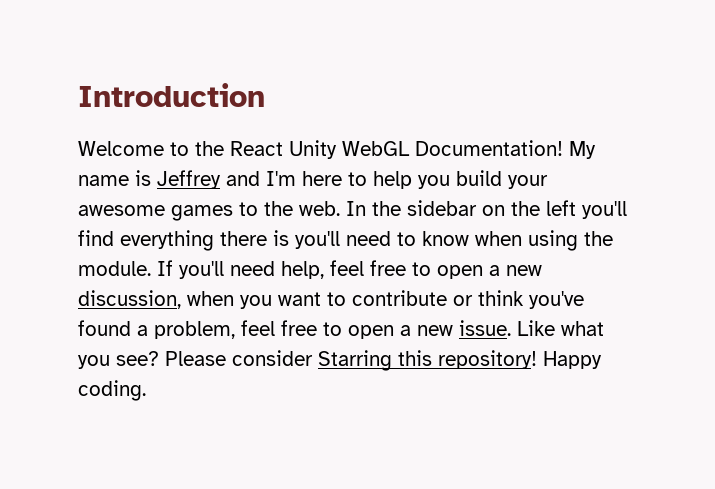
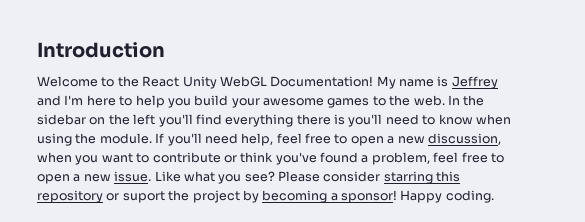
- Please consider Starring this repository!
+ Please consider starring this repository or suport the project by becoming a sponsor!

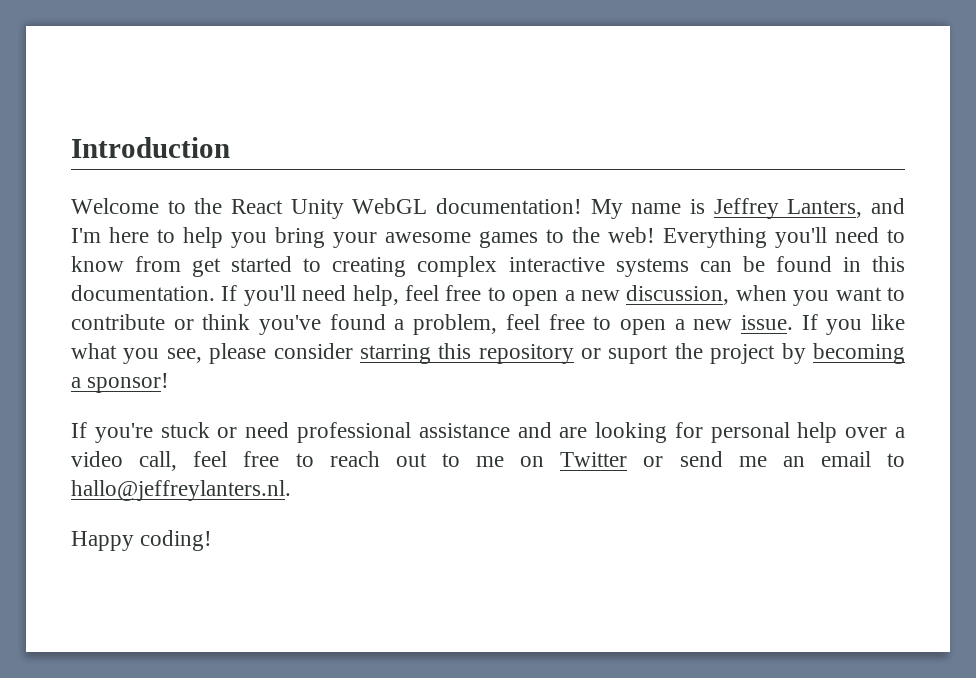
- Welcome to the React Unity WebGL Documentation!
+ Welcome to the React Unity WebGL documentation!
- My name is Jeffrey and I'm here to help you build your awesome games to the web. In the sidebar on the left you'll find everything there is you'll need to know when using the module.
+ My name is Jeffrey Lanters, and I'm here to help you bring your awesome games to the web! Everything you'll need to know from get started to creating complex interactive systems can be found in this documentation.
- Like what you see? Please consider starring this repository or suport the project by becoming a sponsor! Happy coding.
+ If you like what you see, please consider starring this repository or suport the project by becoming a sponsor!
+ If you're stuck or need professional assistance and are looking for personal help over a video call, feel free to reach out to me on Twitter or send me an email to hallo@jeffreylanters.nl.
+ Happy coding!

